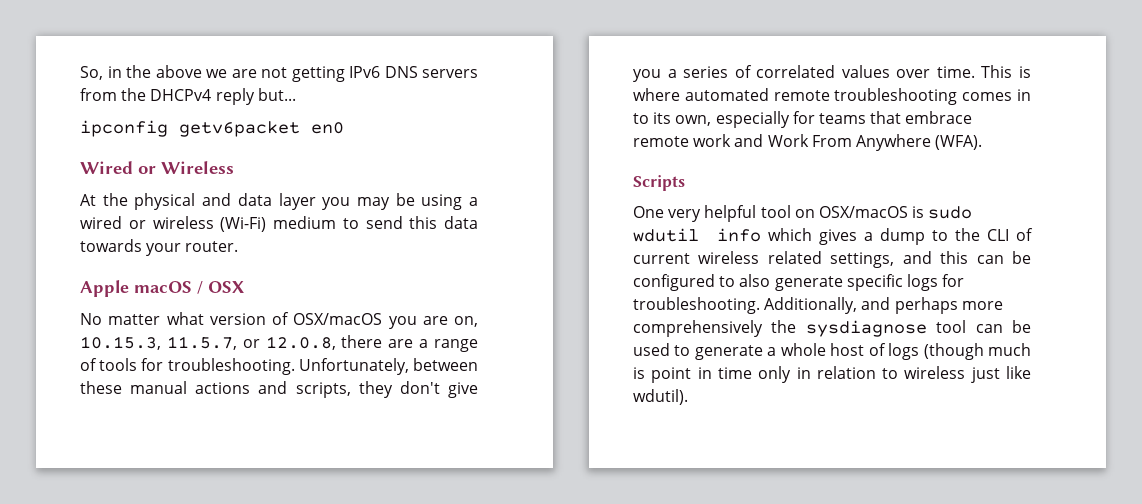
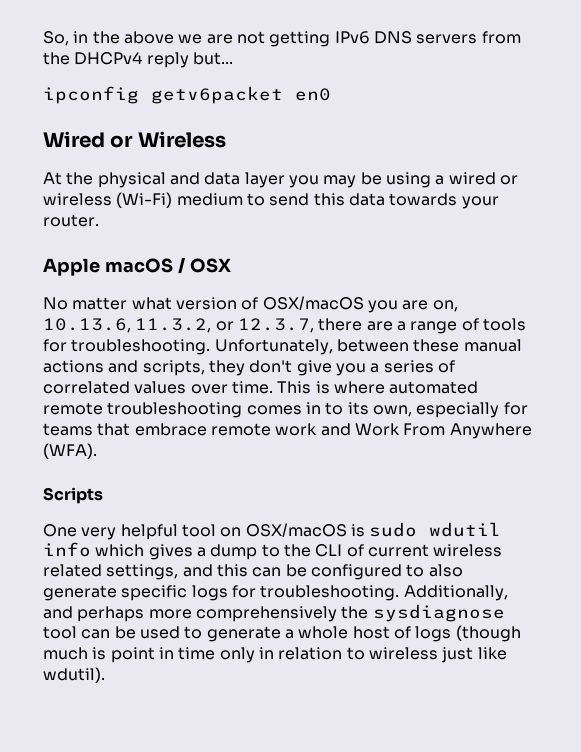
- No matter what version of OSX/macOS you are on, 10.15.3, 11.5.7, or 12.0.8, there are a range of tools for troubleshooting.
+ No matter what version of OSX/macOS you are on, 10.13.6, 11.3.2, or 12.3.7, there are a range of tools for troubleshooting.

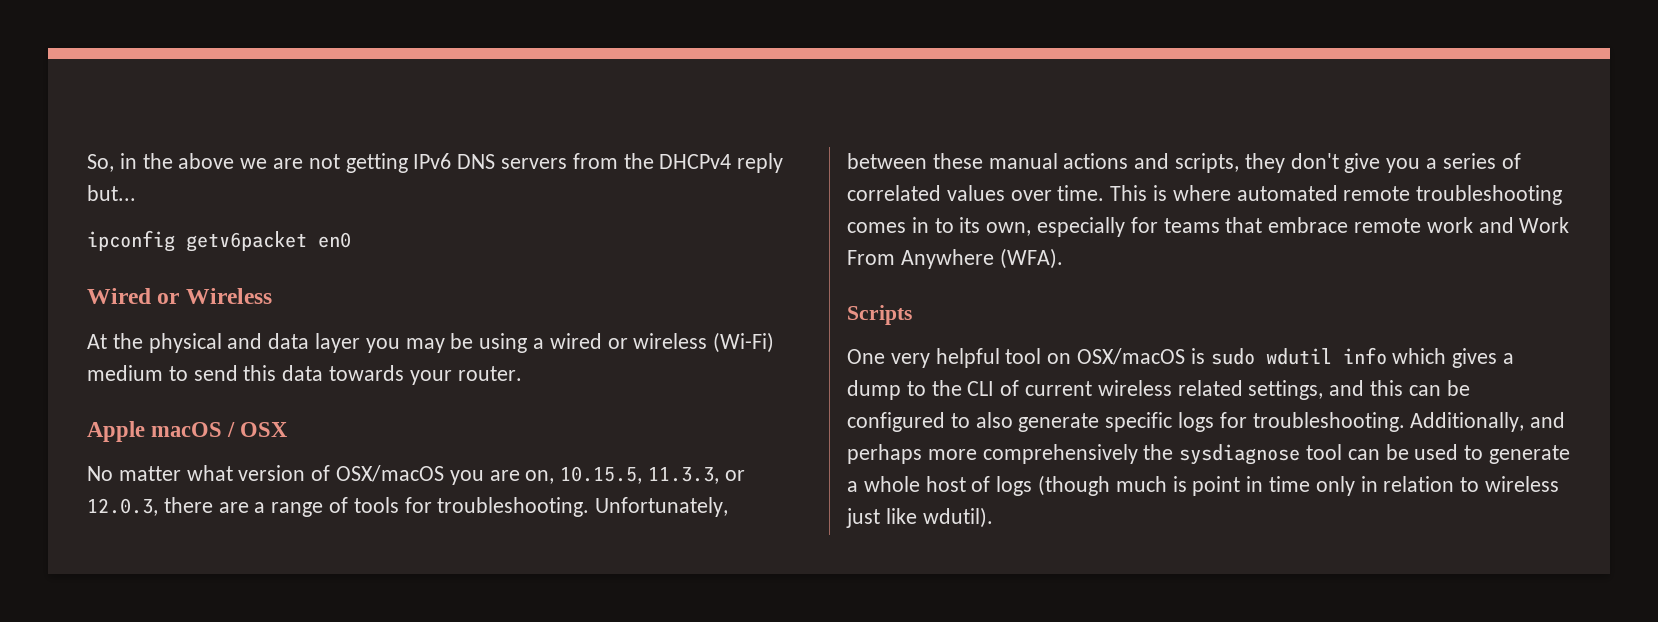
- No matter what version of OSX/macOS you are on, 10.13.6, 11.3.2, or 12.3.7, there are a range of tools for troubleshooting.
+ No matter what version of OSX/macOS you are on, 10.15.5, 11.3.3, or 12.0.3, there are a range of tools for troubleshooting.

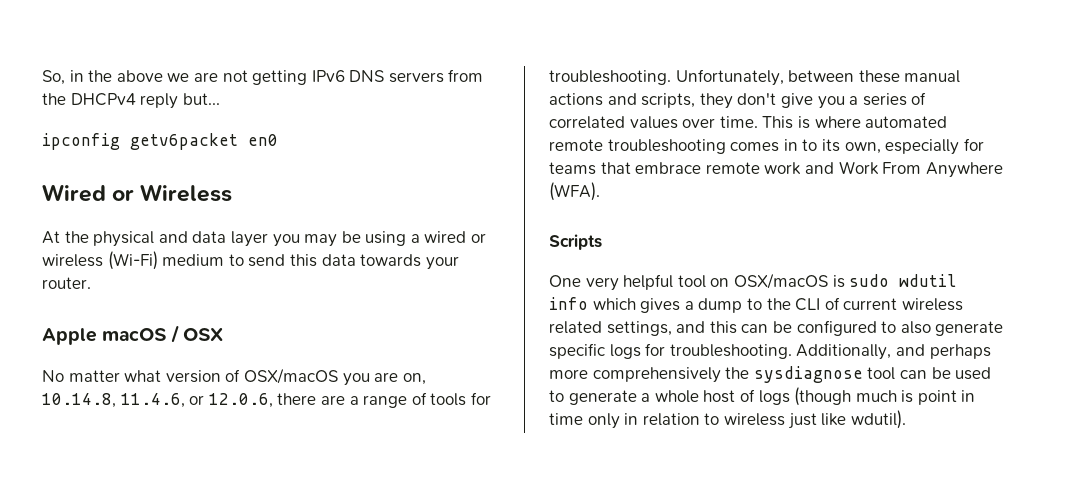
- No matter what version of OSX/macOS you are on, 10.15.5, 11.3.3, or 12.0.3, there are a range of tools for troubleshooting.
+ No matter what version of OSX/macOS you are on, 10.14.8, 11.4.6, or 12.0.6, there are a range of tools for troubleshooting.

